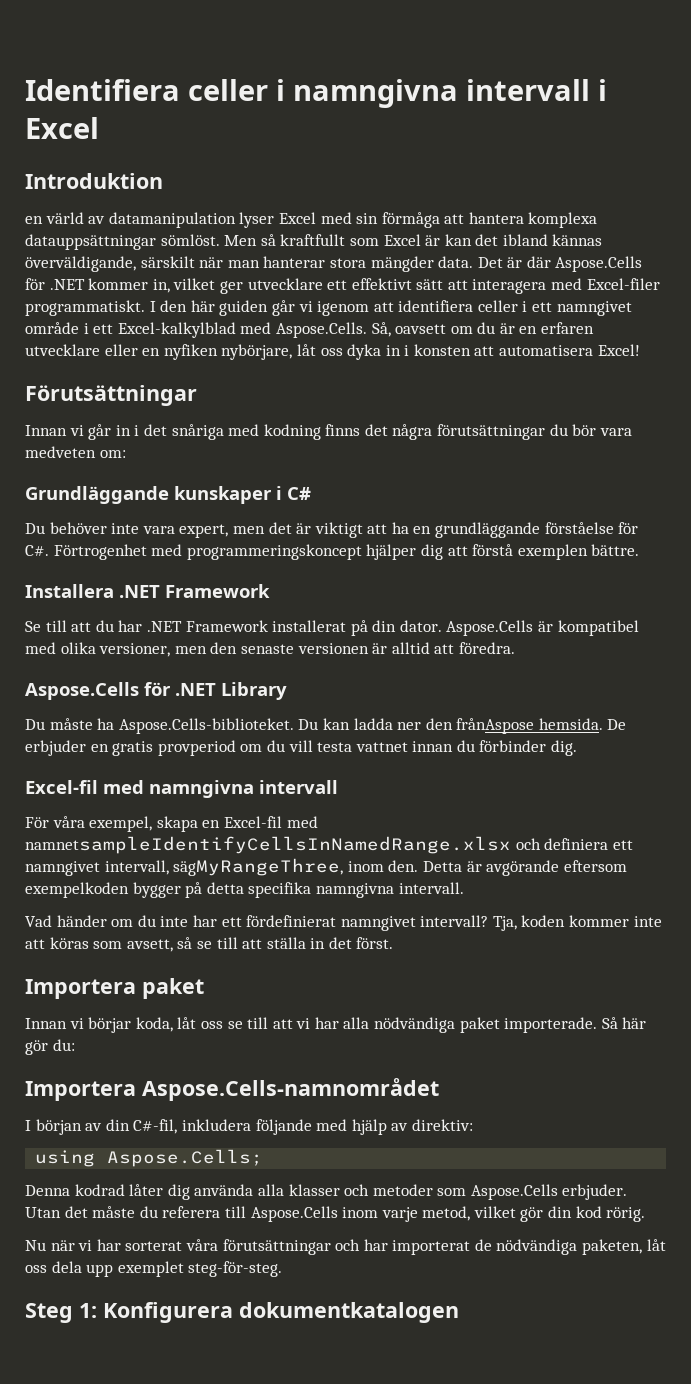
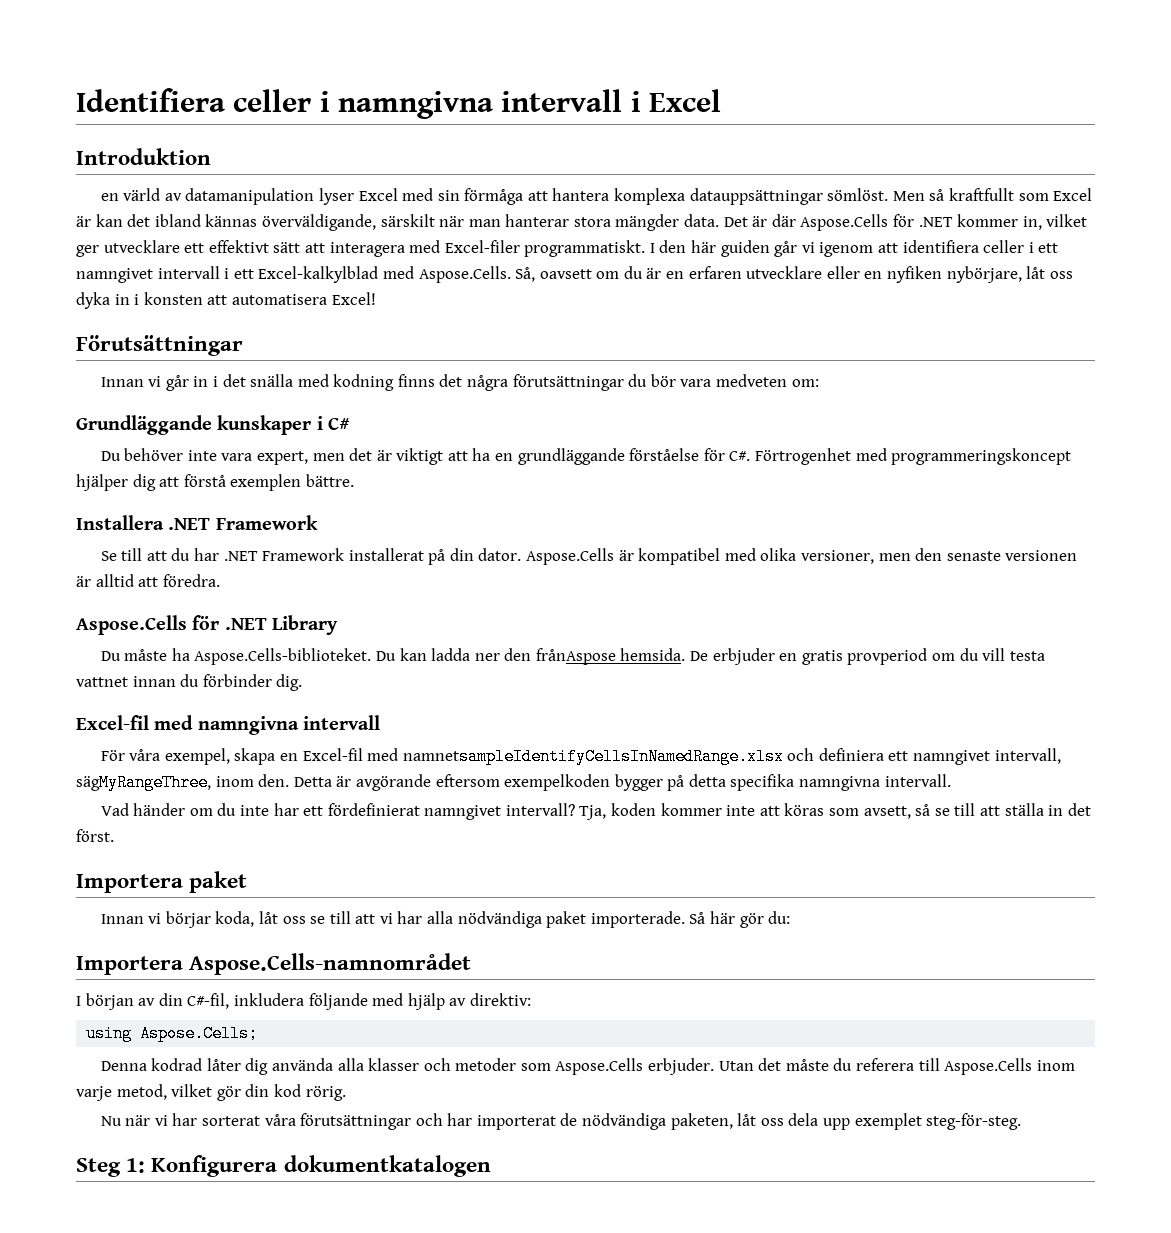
- I den här guiden går vi igenom att identifiera celler i ett namngivet område i ett Excel-kalkylblad med Aspose.Cells. Så, oavsett om du är en erfaren utvecklare eller en nyfiken nybörjare, låt oss dyka in i konsten att automatisera Excel!
+ I den här guiden går vi igenom att identifiera celler i ett namngivet intervall i ett Excel-kalkylblad med Aspose.Cells. Så, oavsett om du är en erfaren utvecklare eller en nyfiken nybörjare, låt oss dyka in i konsten att automatisera Excel!
- Innan vi går in i det snåriga med kodning finns det några förutsättningar du bör vara medveten om:
+ Innan vi går in i det snälla med kodning finns det några förutsättningar du bör vara medveten om:

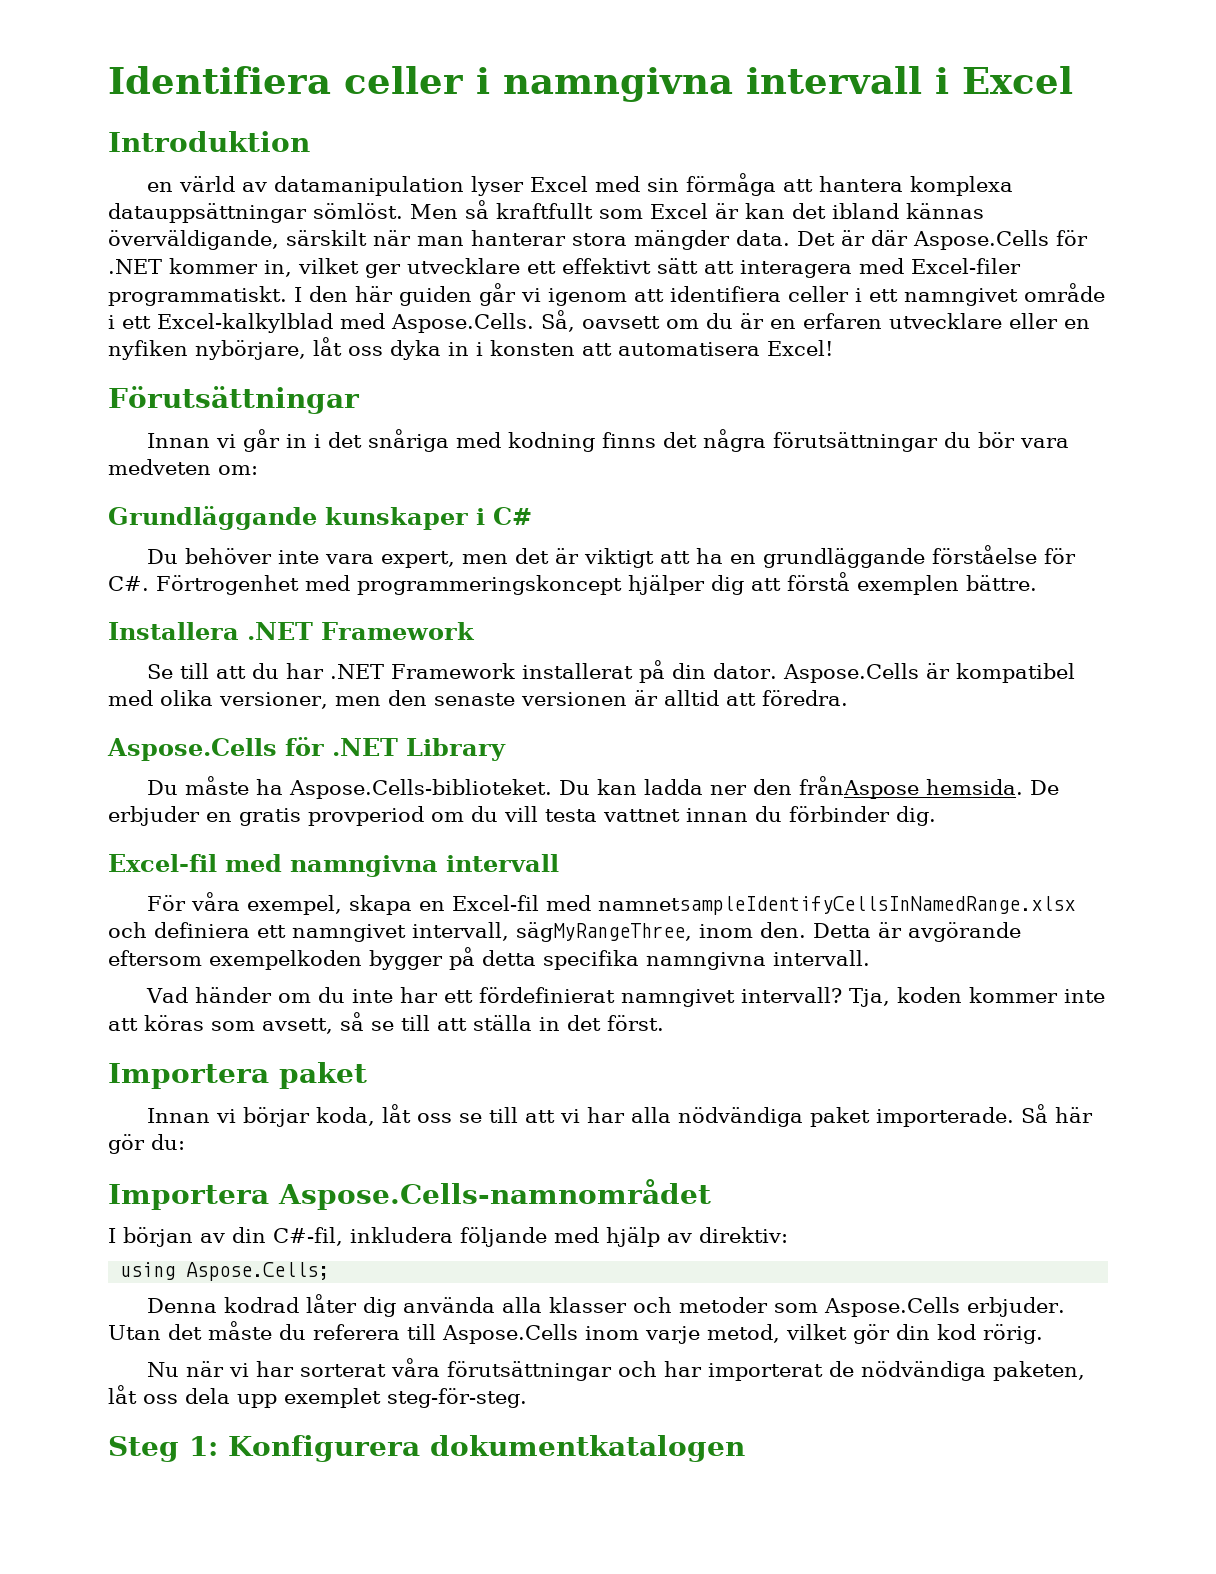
- I den här guiden går vi igenom att identifiera celler i ett namngivet intervall i ett Excel-kalkylblad med Aspose.Cells. Så, oavsett om du är en erfaren utvecklare eller en nyfiken nybörjare, låt oss dyka in i konsten att automatisera Excel!
+ I den här guiden går vi igenom att identifiera celler i ett namngivet område i ett Excel-kalkylblad med Aspose.Cells. Så, oavsett om du är en erfaren utvecklare eller en nyfiken nybörjare, låt oss dyka in i konsten att automatisera Excel!
- Innan vi går in i det snälla med kodning finns det några förutsättningar du bör vara medveten om:
+ Innan vi går in i det snåriga med kodning finns det några förutsättningar du bör vara medveten om:

